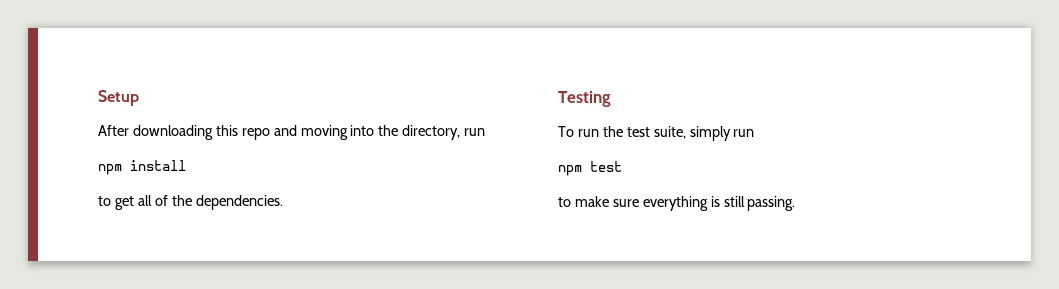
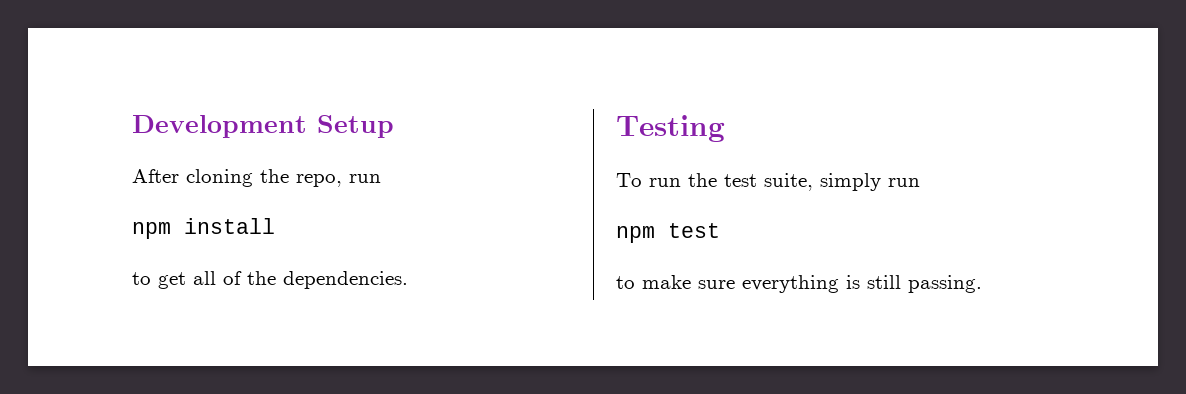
- Setup
+ Development Setup
- After downloading this repo and moving into the directory, run
+ After cloning the repo, run

